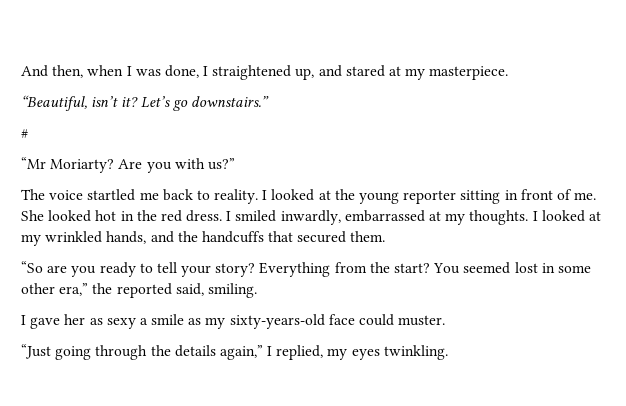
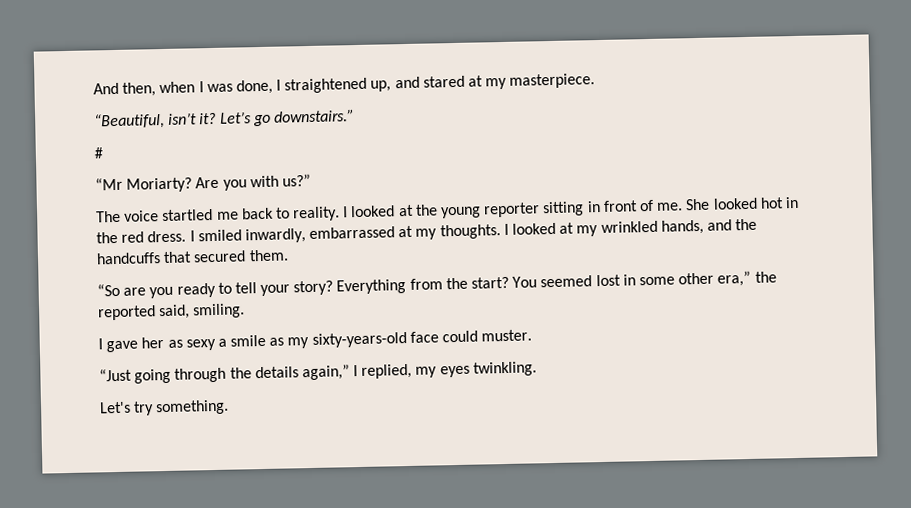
+ Let's try something.

